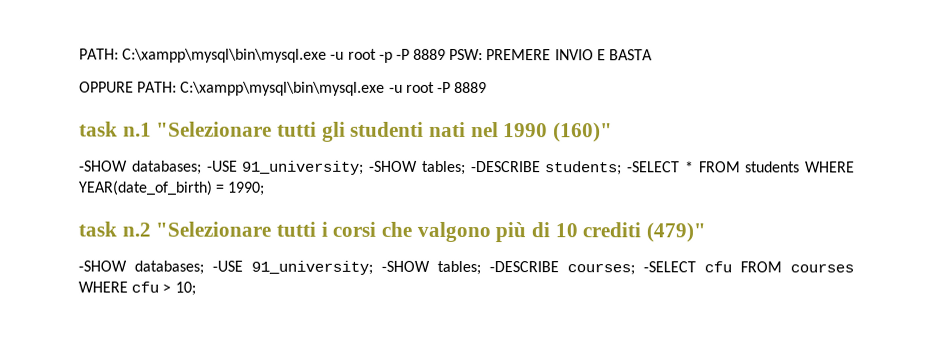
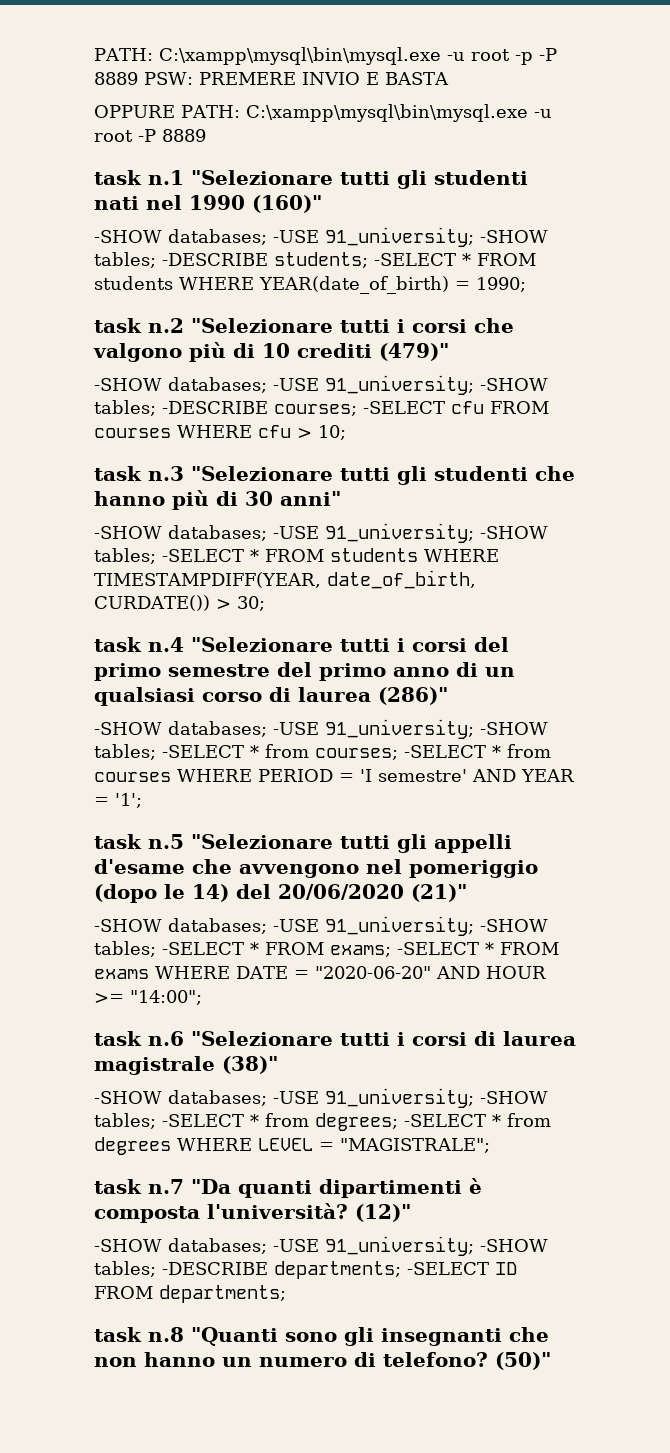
+ task n.3 "Selezionare tutti gli studenti che hanno più di 30 anni"
+ -SHOW databases; -USE 91_university; -SHOW tables; -SELECT * FROM students WHERE TIMESTAMPDIFF(YEAR, date_of_birth, CURDATE()) > 30;
+ task n.4 "Selezionare tutti i corsi del primo semestre del primo anno di un qualsiasi corso di laurea (286)"
+ -SHOW databases; -USE 91_university; -SHOW tables; -SELECT * from courses; -SELECT * from courses WHERE PERIOD = 'I semestre' AND YEAR = '1';
+ task n.5 "Selezionare tutti gli appelli d'esame che avvengono nel pomeriggio (dopo le 14) del 20/06/2020 (21)"
+ -SHOW databases; -USE 91_university; -SHOW tables; -SELECT * FROM exams; -SELECT * FROM exams WHERE DATE = "2020-06-20" AND HOUR >= "14:00";
+ task n.6 "Selezionare tutti i corsi di laurea magistrale (38)"
+ -SHOW databases; -USE 91_university; -SHOW tables; -SELECT * from degrees; -SELECT * from degrees WHERE LEVEL = "MAGISTRALE";
+ task n.7 "Da quanti dipartimenti è composta l'università? (12)"
+ -SHOW databases; -USE 91_university; -SHOW tables; -DESCRIBE departments; -SELECT ID FROM departments;
+ task n.8 "Quanti sono gli insegnanti che non hanno un numero di telefono? (50)"

